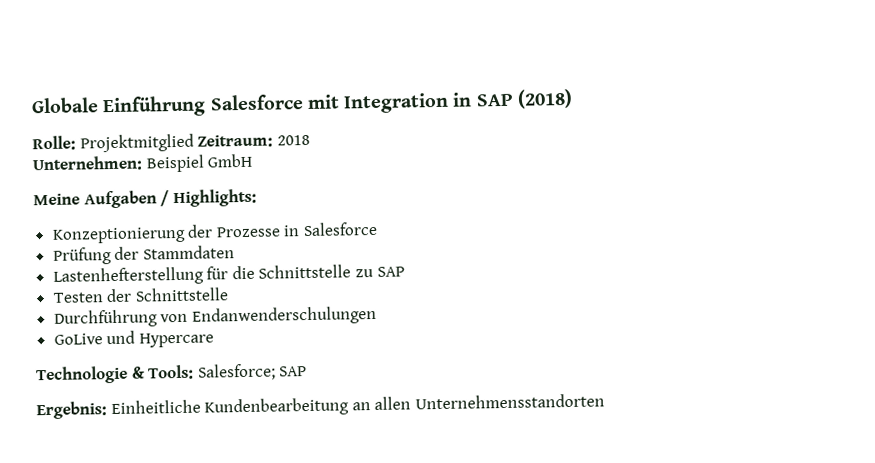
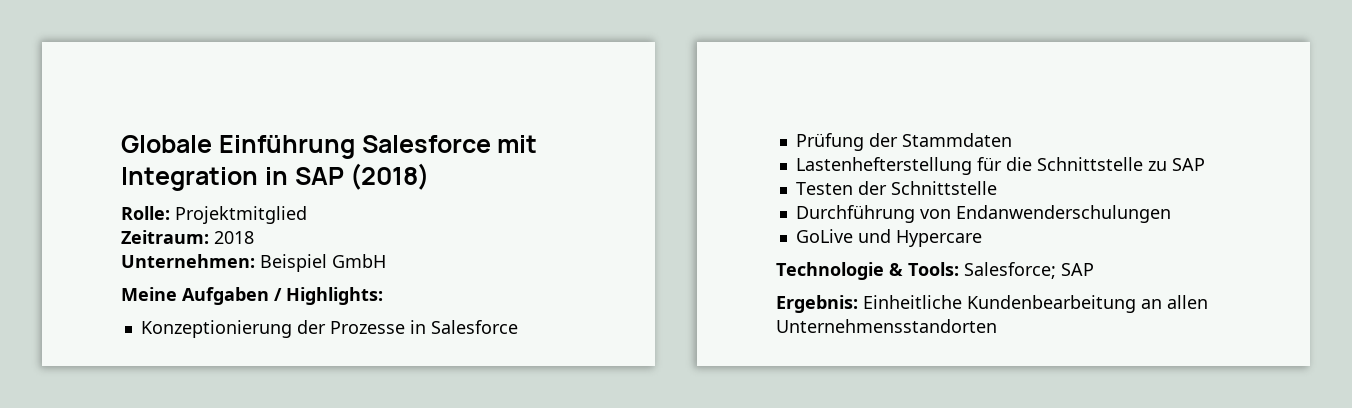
- Rolle: Projektmitglied Zeitraum: 2018
+ Rolle: Projektmitglied
+ Zeitraum: 2018

